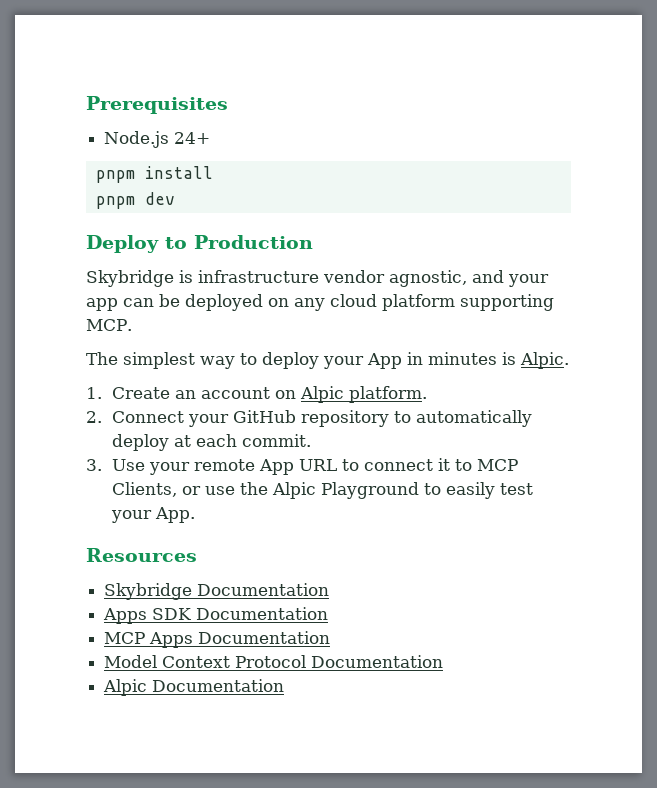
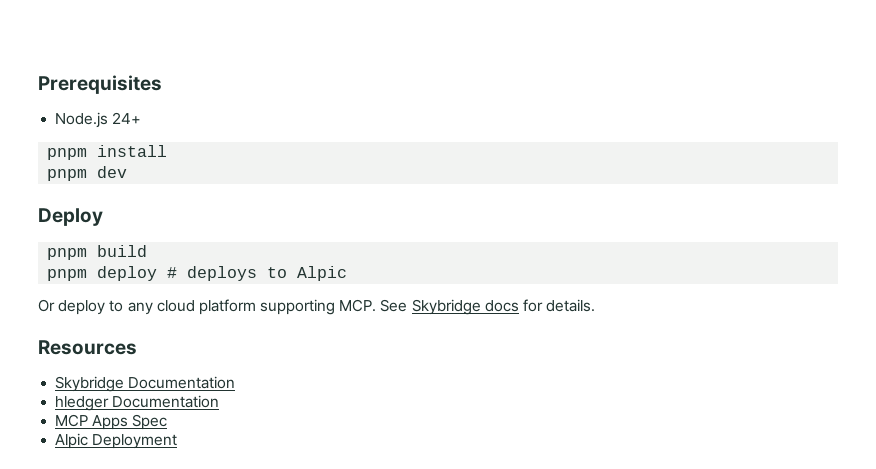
- Deploy to Production
- Skybridge is infrastructure vendor agnostic, and your app can be deployed on any cloud platform supporting MCP.
- The simplest way to deploy your App in minutes is Alpic.
- 1. Create an account on Alpic platform.
- 2. Connect your GitHub repository to automatically deploy at each commit.
- 3. Use your remote App URL to connect it to MCP Clients, or use the Alpic Playground to easily test your App.
+ Deploy
+ pnpm build
+ pnpm deploy # deploys to Alpic
+ Or deploy to any cloud platform supporting MCP. See Skybridge docs for details.
- Apps SDK Documentation
+ hledger Documentation
- MCP Apps Documentation
- Model Context Protocol Documentation
- Alpic Documentation
+ MCP Apps Spec
+ Alpic Deployment

